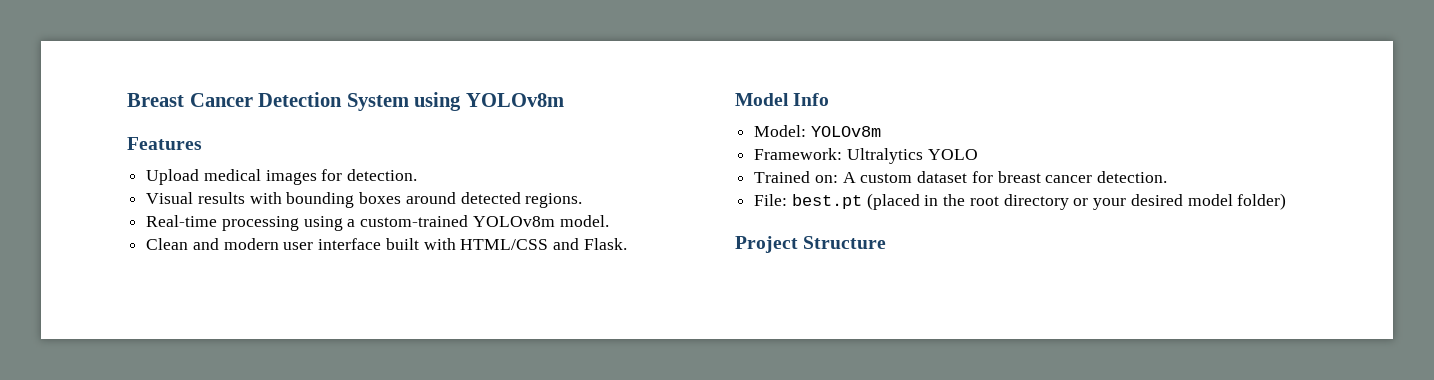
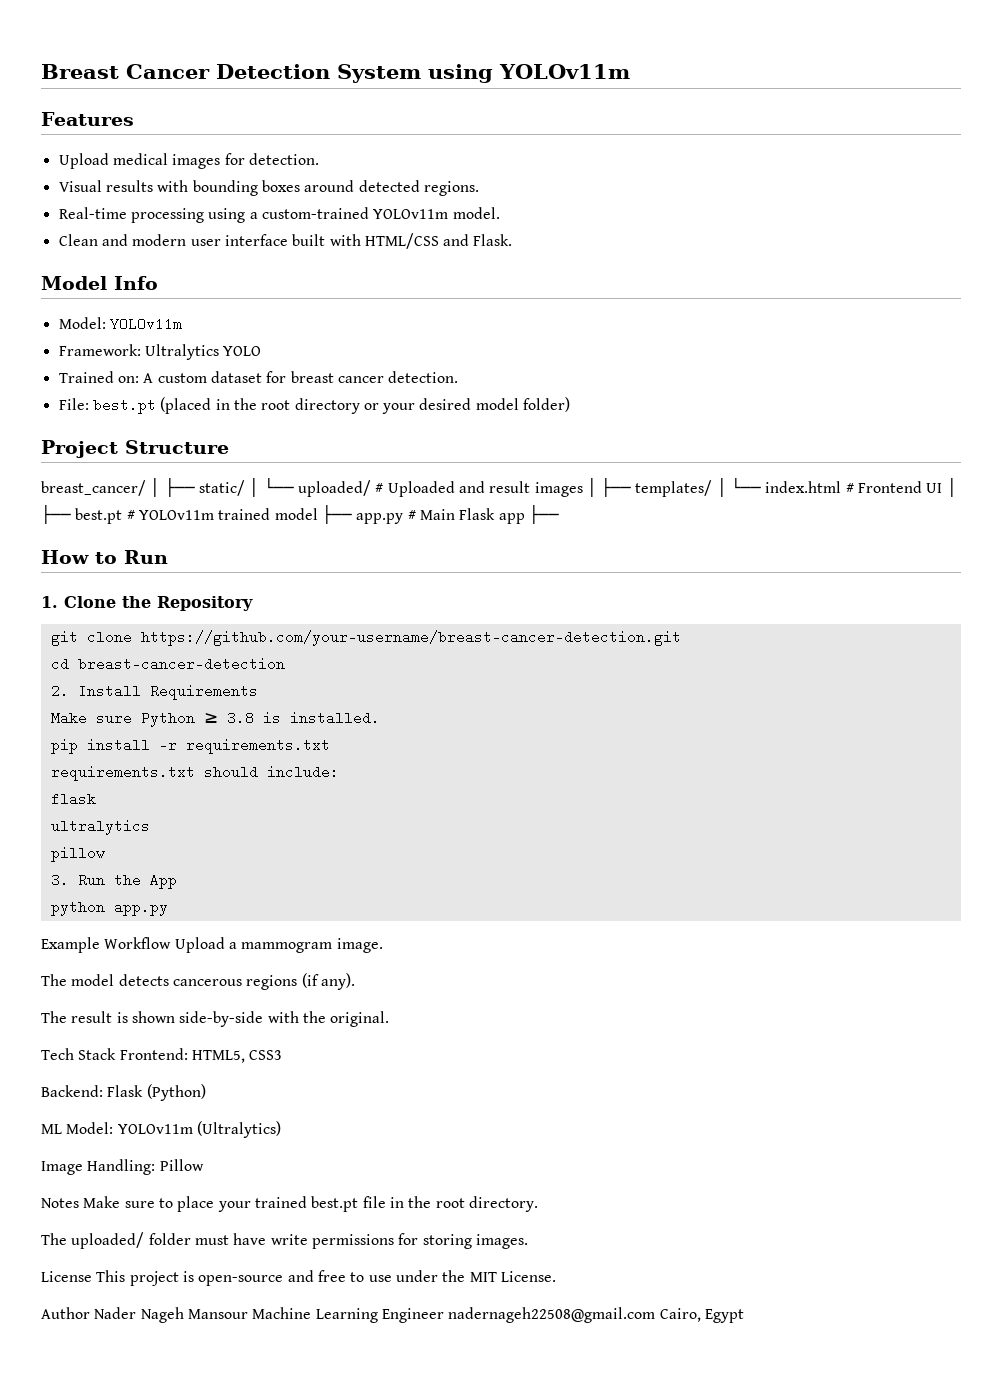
- Breast Cancer Detection System using YOLOv8m
+ Breast Cancer Detection System using YOLOv11m
- Real-time processing using a custom-trained YOLOv8m model.
+ Real-time processing using a custom-trained YOLOv11m model.
  Model Info
- Model: YOLOv8m
+ Model: YOLOv11m
+ breast_cancer/ │ ├── static/ │ └── uploaded/ # Uploaded and result images │ ├── templates/ │ └── index.html # Frontend UI │ ├── best.pt # YOLOv11m trained model ├── app.py # Main Flask app ├──
+ How to Run
+ 1. Clone the Repository
+ git clone https://github.com/your-username/breast-cancer-detection.git
+ cd breast-cancer-detection
+ 2. Install Requirements
+ Make sure Python ≥ 3.8 is installed.
+ pip install -r requirements.txt
+ requirements.txt should include:
+ flask
+ ultralytics
+ pillow
+ 3. Run the App
+ python app.py
+ Example Workflow Upload a mammogram image.
+ The model detects cancerous regions (if any).
+ The result is shown side-by-side with the original.
+ Tech Stack Frontend: HTML5, CSS3
+ Backend: Flask (Python)
+ ML Model: YOLOv11m (Ultralytics)
+ Image Handling: Pillow
+ Notes Make sure to place your trained best.pt file in the root directory.
+ The uploaded/ folder must have write permissions for storing images.
+ License This project is open-source and free to use under the MIT License.
+ Author Nader Nageh Mansour Machine Learning Engineer nadernageh22508@gmail.com Cairo, Egypt

